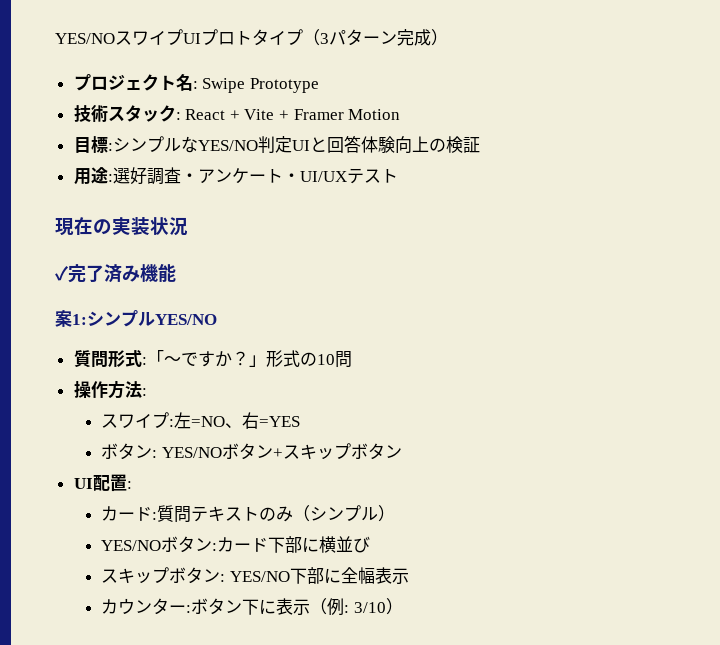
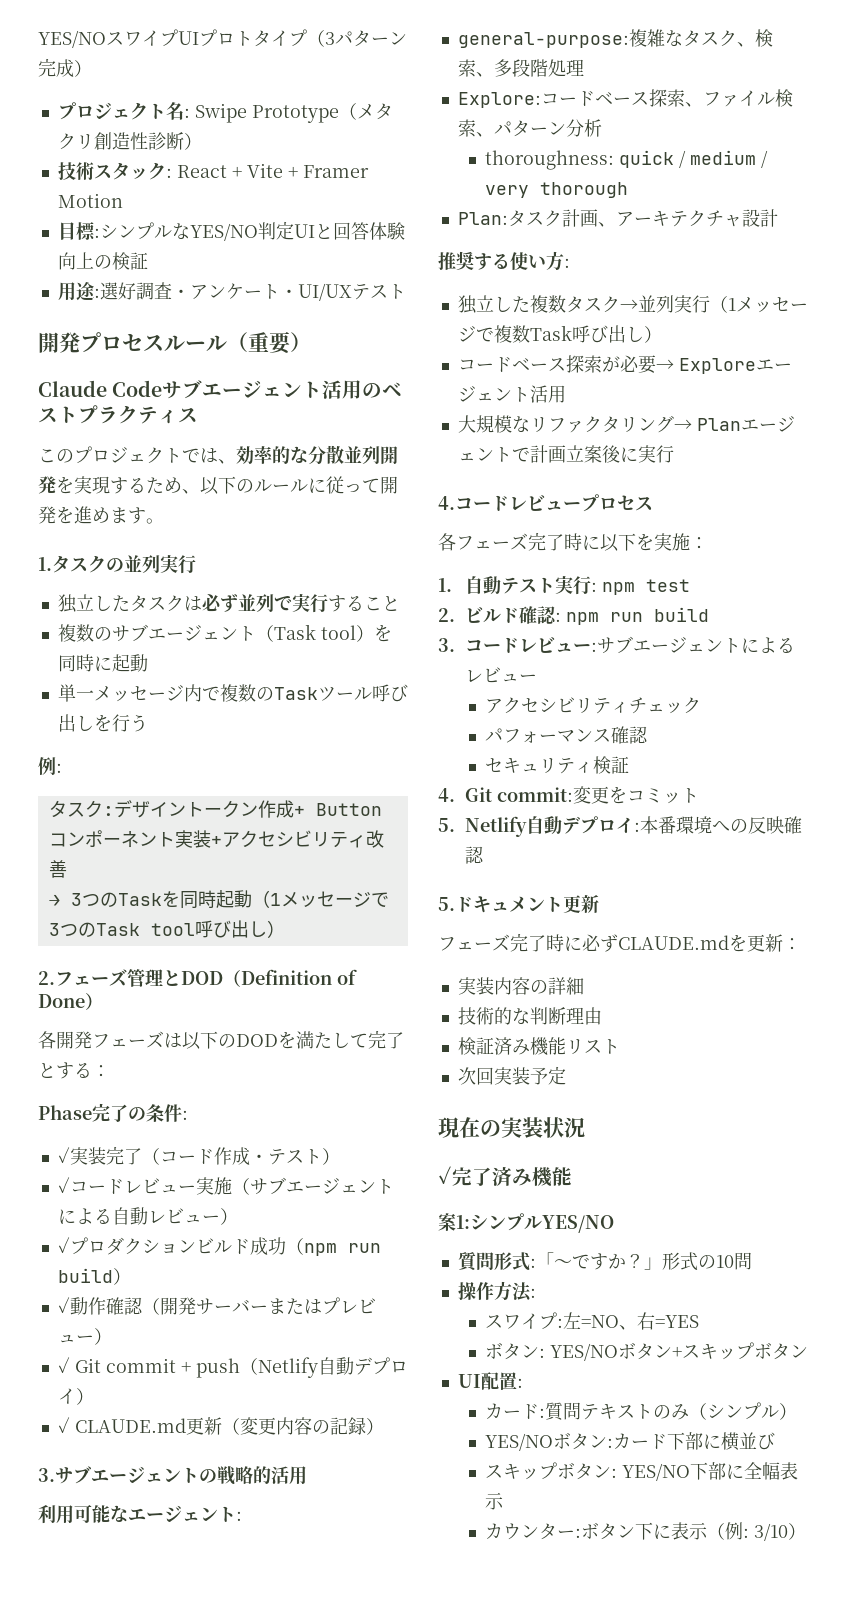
- プロジェクト名: Swipe Prototype
+ プロジェクト名: Swipe Prototype（メタクリ創造性診断）
+ 開発プロセスルール（重要）
+ Claude Codeサブエージェント活用のベストプラクティス
+ このプロジェクトでは、効率的な分散並列開発を実現するため、以下のルールに従って開発を進めます。
+ 1.タスクの並列実行
+ 独立したタスクは必ず並列で実行すること
+ 複数のサブエージェント（Task tool）を同時に起動
+ 単一メッセージ内で複数のTaskツール呼び出しを行う
+ 例:
+ タスク:デザイントークン作成+ Buttonコンポーネント実装+アクセシビリティ改善
+ → 3つのTaskを同時起動（1メッセージで3つのTask tool呼び出し）
+ 2.フェーズ管理とDOD（Definition of Done）
+ 各開発フェーズは以下のDODを満たして完了とする：
+ Phase完了の条件:
+ ✓実装完了（コード作成・テスト）
+ ✓コードレビュー実施（サブエージェントによる自動レビュー）
+ ✓プロダクションビルド成功（npm run build）
+ ✓動作確認（開発サーバーまたはプレビュー）
+ ✓ Git commit + push（Netlify自動デプロイ）
+ ✓ CLAUDE.md更新（変更内容の記録）
+ 3.サブエージェントの戦略的活用
+ 利用可能なエージェント:
+ general-purpose:複雑なタスク、検索、多段階処理
+ Explore:コードベース探索、ファイル検索、パターン分析
+ thoroughness: quick / medium / very thorough
+ Plan:タスク計画、アーキテクチャ設計
+ 推奨する使い方:
+ 独立した複数タスク→並列実行（1メッセージで複数Task呼び出し）
+ コードベース探索が必要→ Exploreエージェント活用
+ 大規模なリファクタリング→ Planエージェントで計画立案後に実行
+ 4.コードレビュープロセス
+ 各フェーズ完了時に以下を実施：
+ 1.自動テスト実行: npm test
+ 2.ビルド確認: npm run build
+ 3.コードレビュー:サブエージェントによるレビュー
+ アクセシビリティチェック
+ パフォーマンス確認
+ セキュリティ検証
+ 4. Git commit:変更をコミット
+ 5. Netlify自動デプロイ:本番環境への反映確認
+ 5.ドキュメント更新
+ フェーズ完了時に必ずCLAUDE.mdを更新：
+ 実装内容の詳細
+ 技術的な判断理由
+ 検証済み機能リスト
+ 次回実装予定

